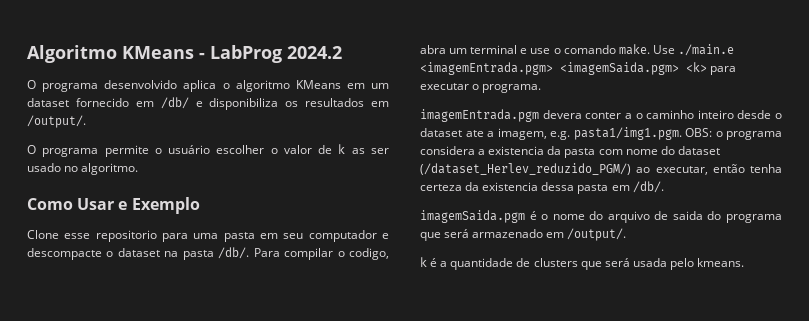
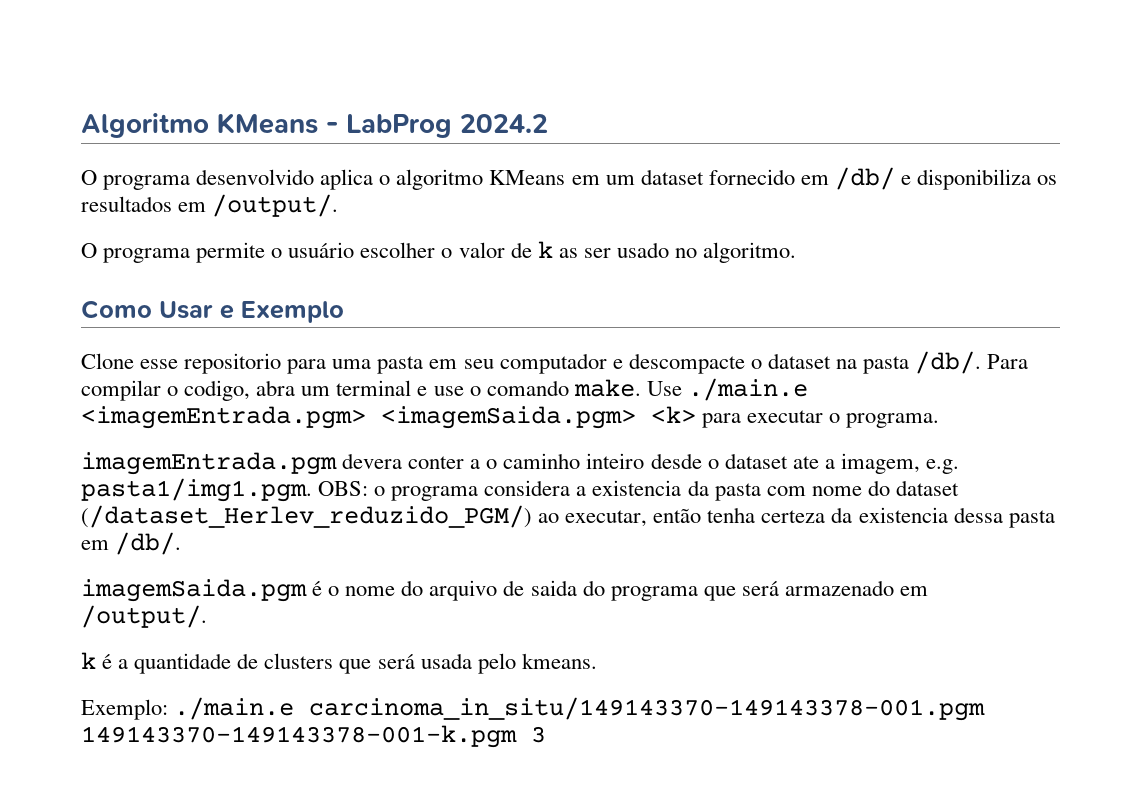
+ Exemplo: ./main.e carcinoma_in_situ/149143370-149143378-001.pgm 149143370-149143378-001-k.pgm 3

